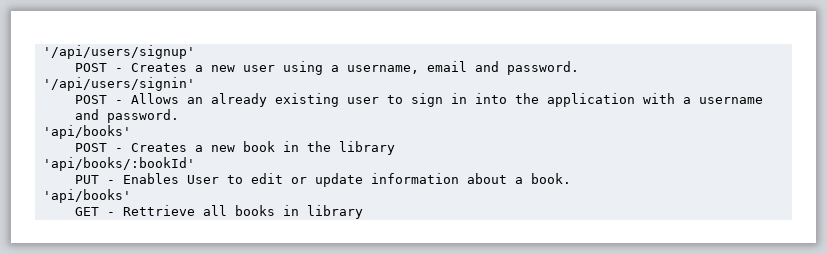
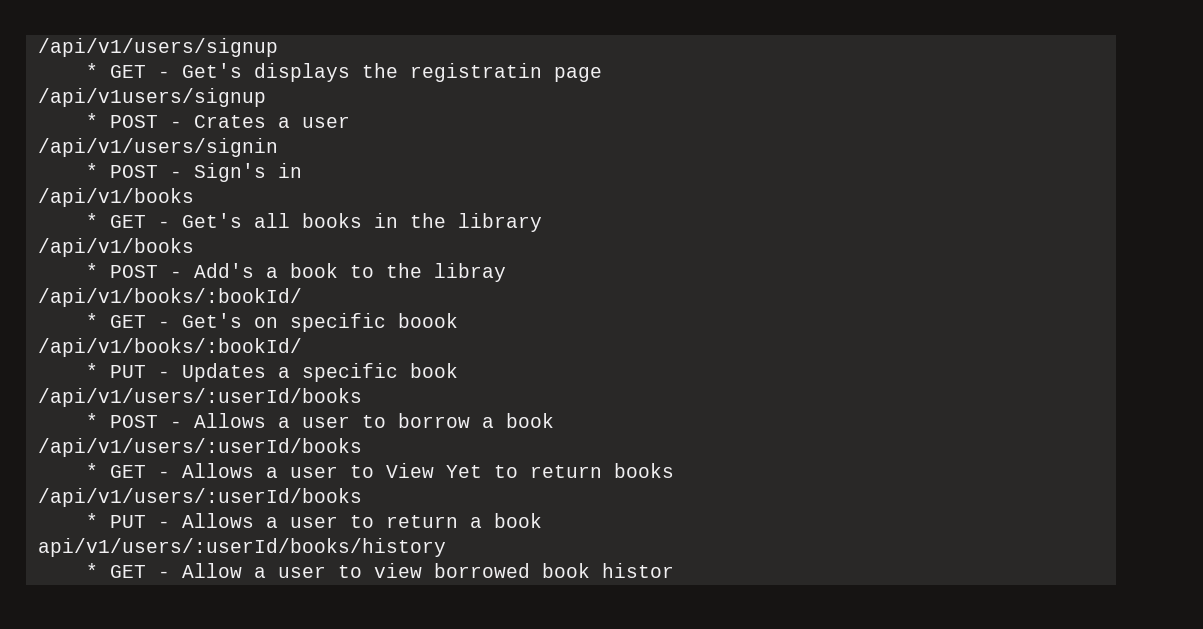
- '/api/users/signup'
- POST - Creates a new user using a username, email and password.
- '/api/users/signin'
- POST - Allows an already existing user to sign in into the application with a username and password.
- 'api/books'
- POST - Creates a new book in the library
- 'api/books/:bookId'
- PUT - Enables User to edit or update information about a book.
- 'api/books'
- GET - Rettrieve all books in library
+ /api/v1/users/signup
+ * GET - Get's displays the registratin page
+ /api/v1users/signup
+ * POST - Crates a user
+ /api/v1/users/signin
+ * POST - Sign's in
+ /api/v1/books
+ * GET - Get's all books in the library
+ /api/v1/books
+ * POST - Add's a book to the libray
+ /api/v1/books/:bookId/
+ * GET - Get's on specific boook
+ /api/v1/books/:bookId/
+ * PUT - Updates a specific book
+ /api/v1/users/:userId/books
+ * POST - Allows a user to borrow a book
+ /api/v1/users/:userId/books
+ * GET - Allows a user to View Yet to return books
+ /api/v1/users/:userId/books
+ * PUT - Allows a user to return a book
+ api/v1/users/:userId/books/history
+ * GET - Allow a user to view borrowed book histor

